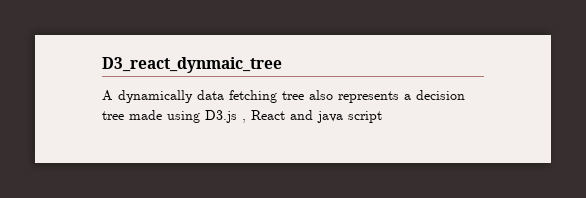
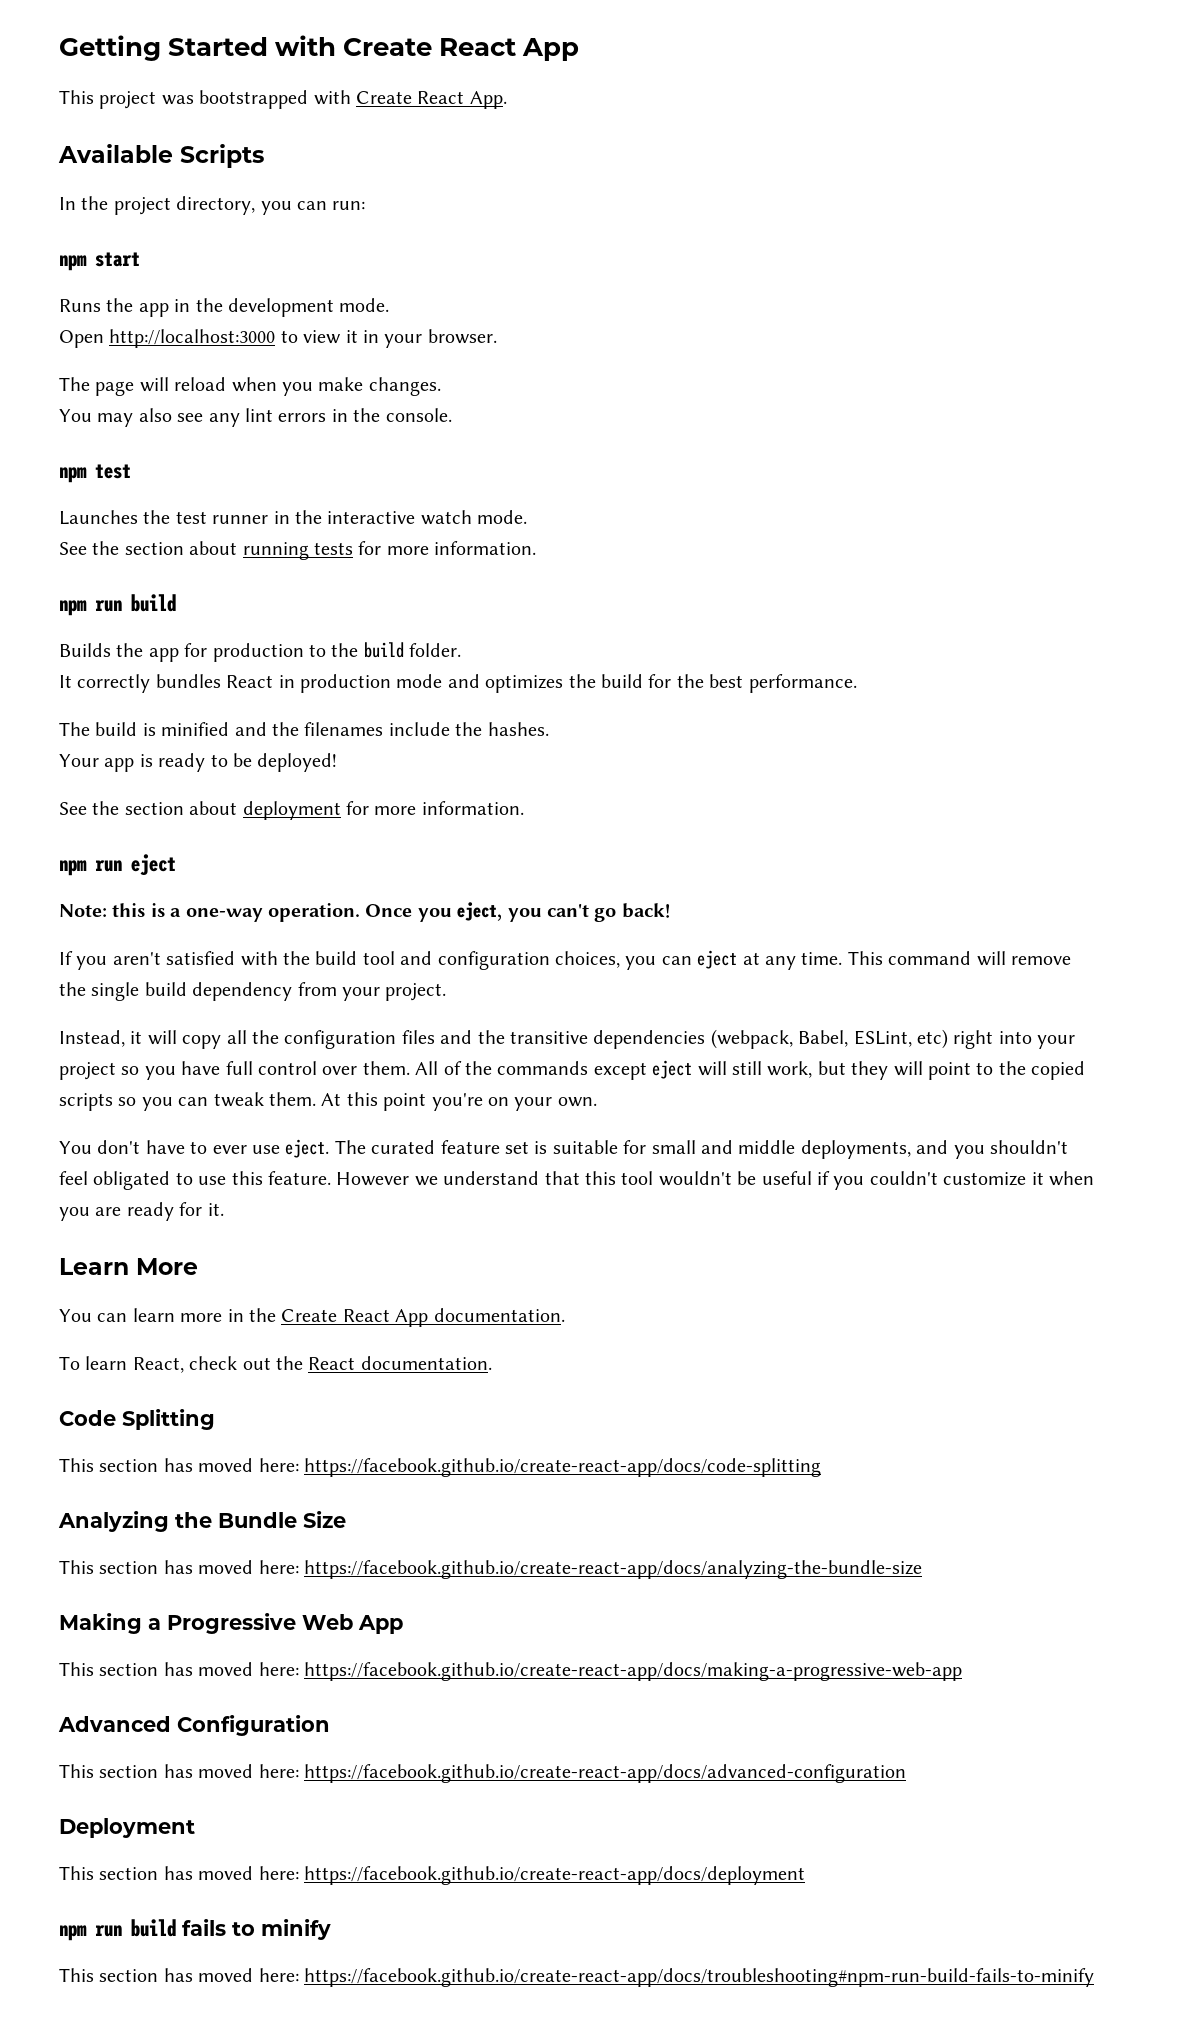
- D3_react_dynmaic_tree
- A dynamically data fetching tree also represents a decision tree made using D3.js , React and java script
+ Getting Started with Create React App
+ This project was bootstrapped with Create React App.
+ Available Scripts
+ In the project directory, you can run:
+ npm start
+ Runs the app in the development mode.
+ Open http://localhost:3000 to view it in your browser.
+ The page will reload when you make changes.
+ You may also see any lint errors in the console.
+ npm test
+ Launches the test runner in the interactive watch mode.
+ See the section about running tests for more information.
+ npm run build
+ Builds the app for production to the build folder.
+ It correctly bundles React in production mode and optimizes the build for the best performance.
+ The build is minified and the filenames include the hashes.
+ Your app is ready to be deployed!
+ See the section about deployment for more information.
+ npm run eject
+ Note: this is a one-way operation. Once you eject, you can't go back!
+ If you aren't satisfied with the build tool and configuration choices, you can eject at any time. This command will remove the single build dependency from your project.
+ Instead, it will copy all the configuration files and the transitive dependencies (webpack, Babel, ESLint, etc) right into your project so you have full control over them. All of the commands except eject will still work, but they will point to the copied scripts so you can tweak them. At this point you're on your own.
+ You don't have to ever use eject. The curated feature set is suitable for small and middle deployments, and you shouldn't feel obligated to use this feature. However we understand that this tool wouldn't be useful if you couldn't customize it when you are ready for it.
+ Learn More
+ You can learn more in the Create React App documentation.
+ To learn React, check out the React documentation.
+ Code Splitting
+ This section has moved here: https://facebook.github.io/create-react-app/docs/code-splitting
+ Analyzing the Bundle Size
+ This section has moved here: https://facebook.github.io/create-react-app/docs/analyzing-the-bundle-size
+ Making a Progressive Web App
+ This section has moved here: https://facebook.github.io/create-react-app/docs/making-a-progressive-web-app
+ Advanced Configuration
+ This section has moved here: https://facebook.github.io/create-react-app/docs/advanced-configuration
+ Deployment
+ This section has moved here: https://facebook.github.io/create-react-app/docs/deployment
+ npm run build fails to minify
+ This section has moved here: https://facebook.github.io/create-react-app/docs/troubleshooting#npm-run-build-fails-to-minify

